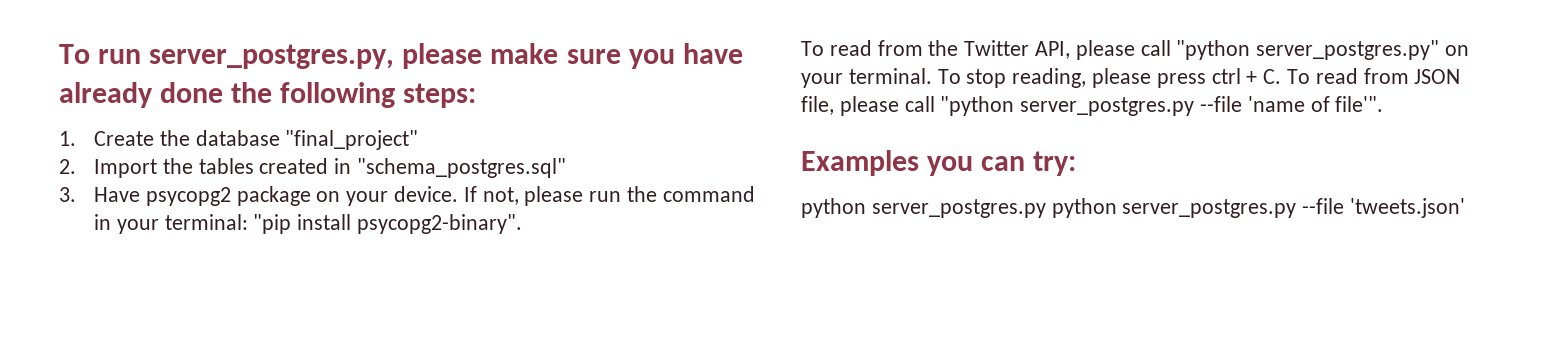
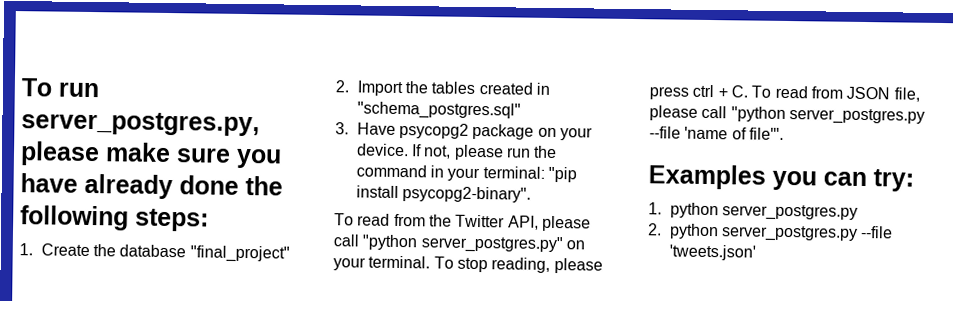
- python server_postgres.py python server_postgres.py --file 'tweets.json'
+ 1. python server_postgres.py
+ 2. python server_postgres.py --file 'tweets.json'

